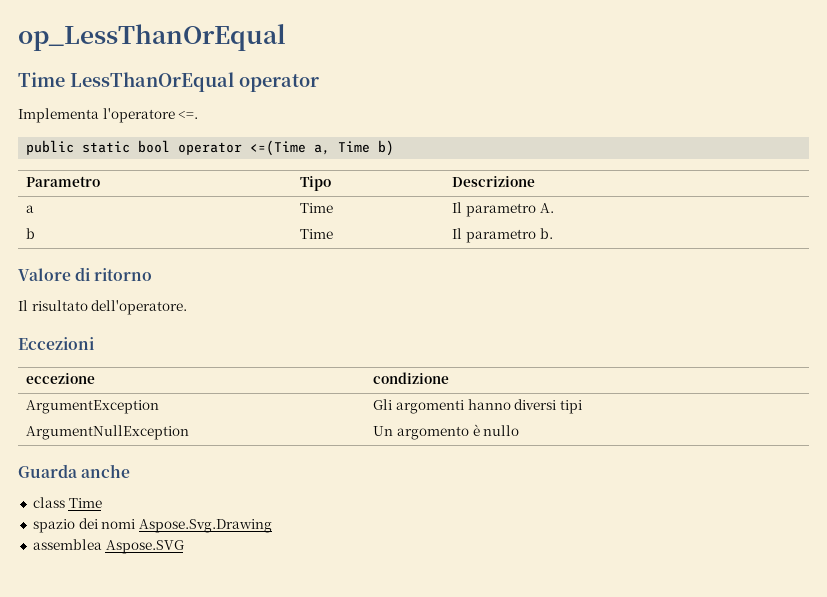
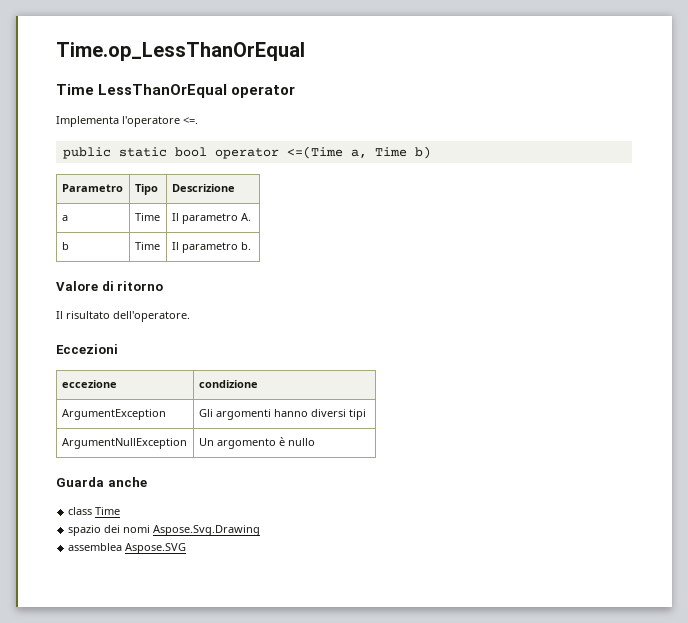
- op_LessThanOrEqual
+ Time.op_LessThanOrEqual

